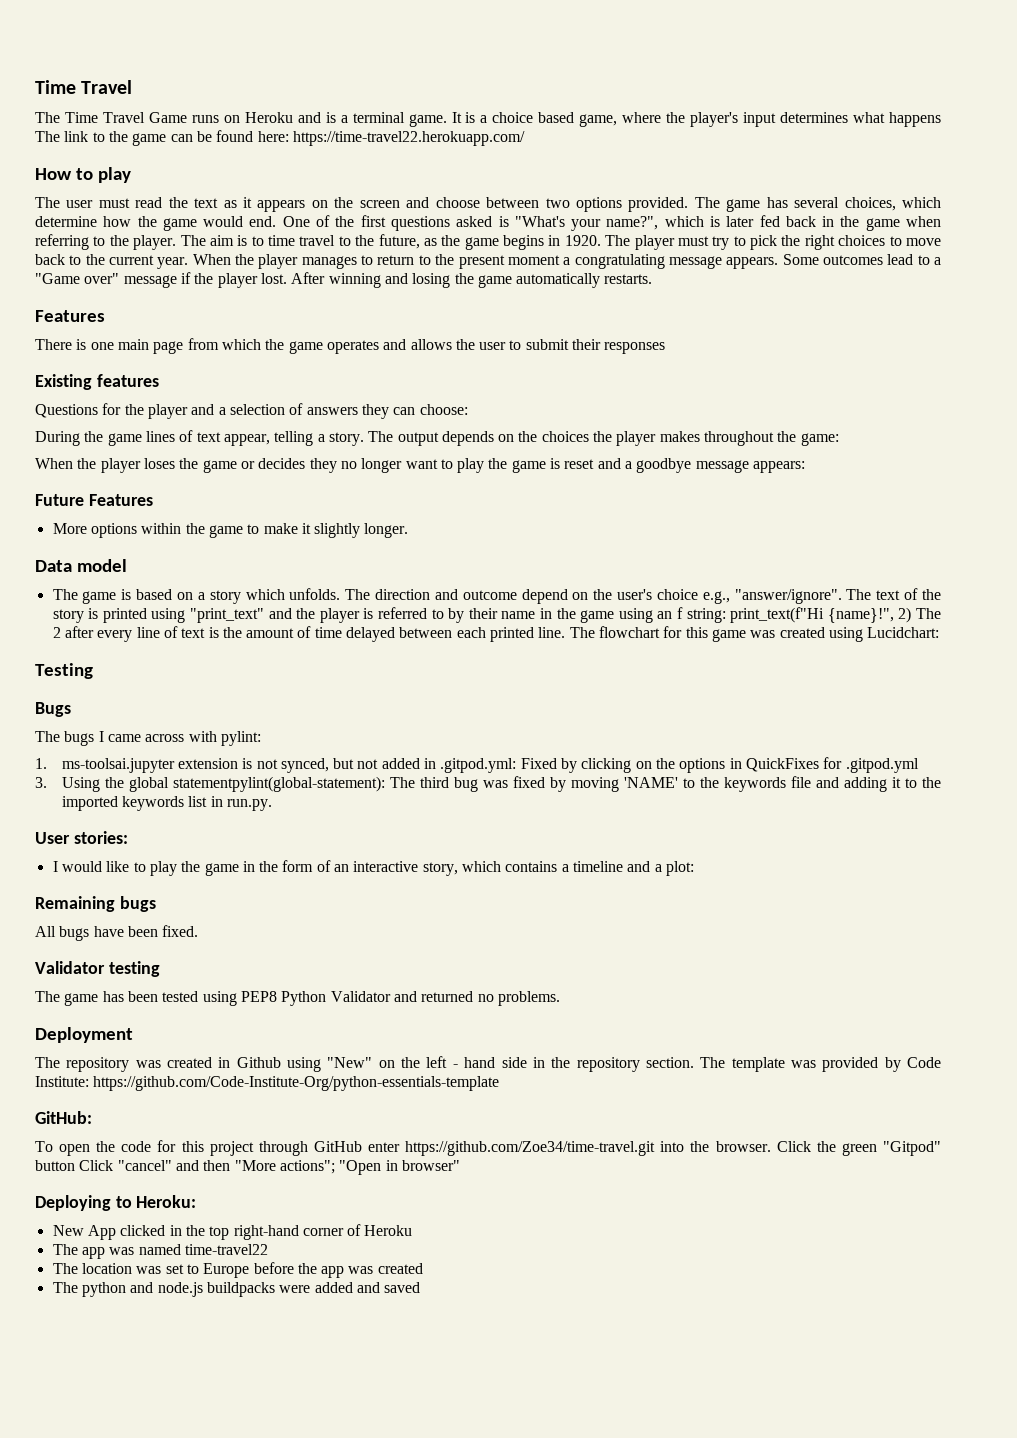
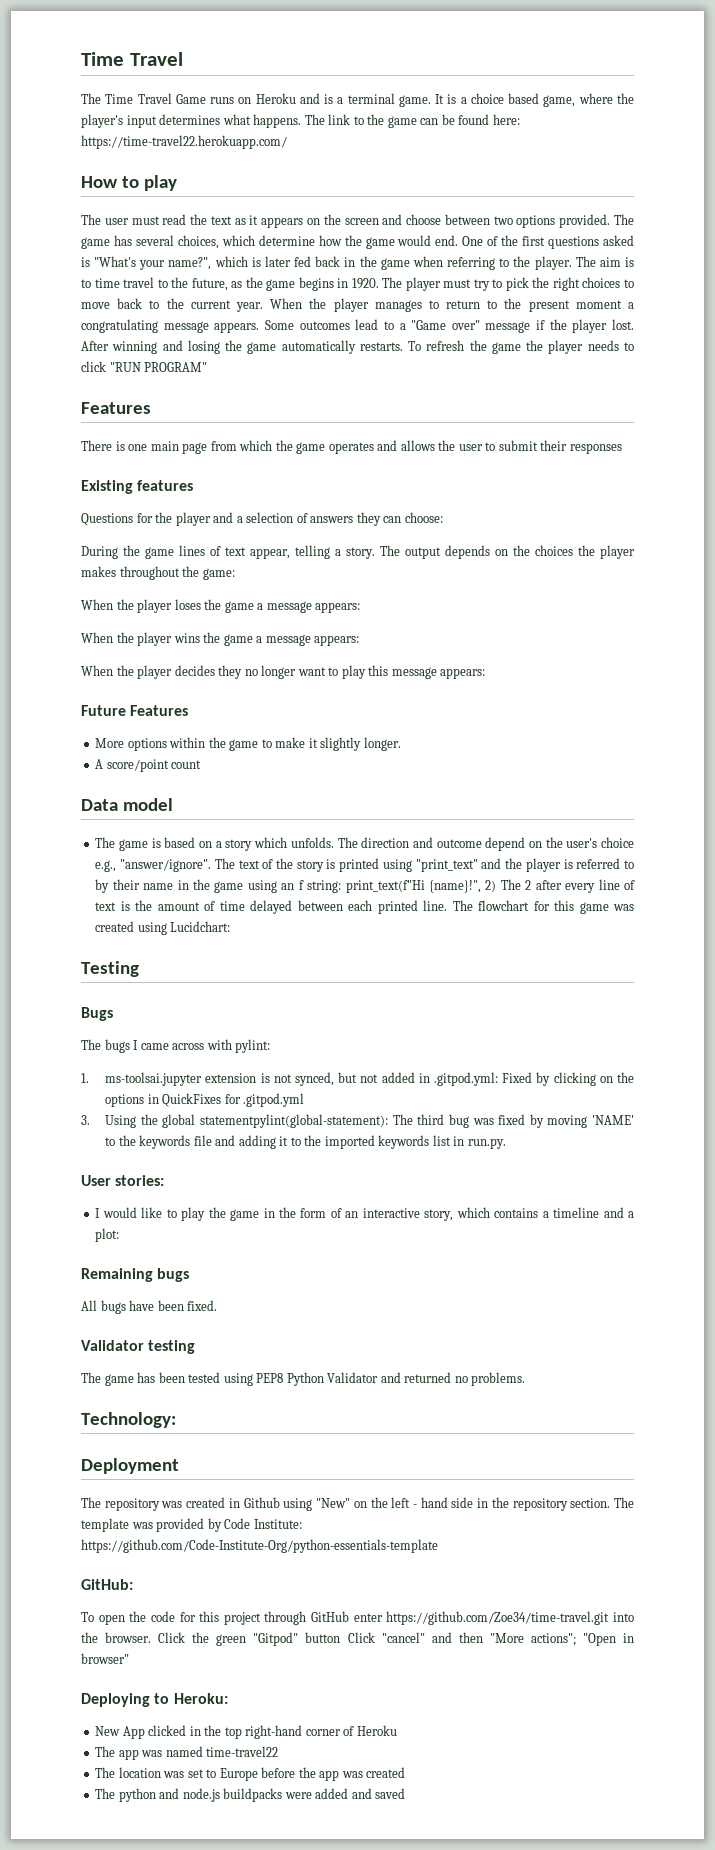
- It is a choice based game, where the player's input determines what happens The link to the game can be found here: https://time-travel22.herokuapp.com/
+ It is a choice based game, where the player's input determines what happens. The link to the game can be found here: https://time-travel22.herokuapp.com/
+ To refresh the game the player needs to click "RUN PROGRAM"
- When the player loses the game or decides they no longer want to play the game is reset and a goodbye message appears:
+ When the player loses the game a message appears:
+ When the player wins the game a message appears:
+ When the player decides they no longer want to play this message appears:
+ A score/point count
+ Technology:

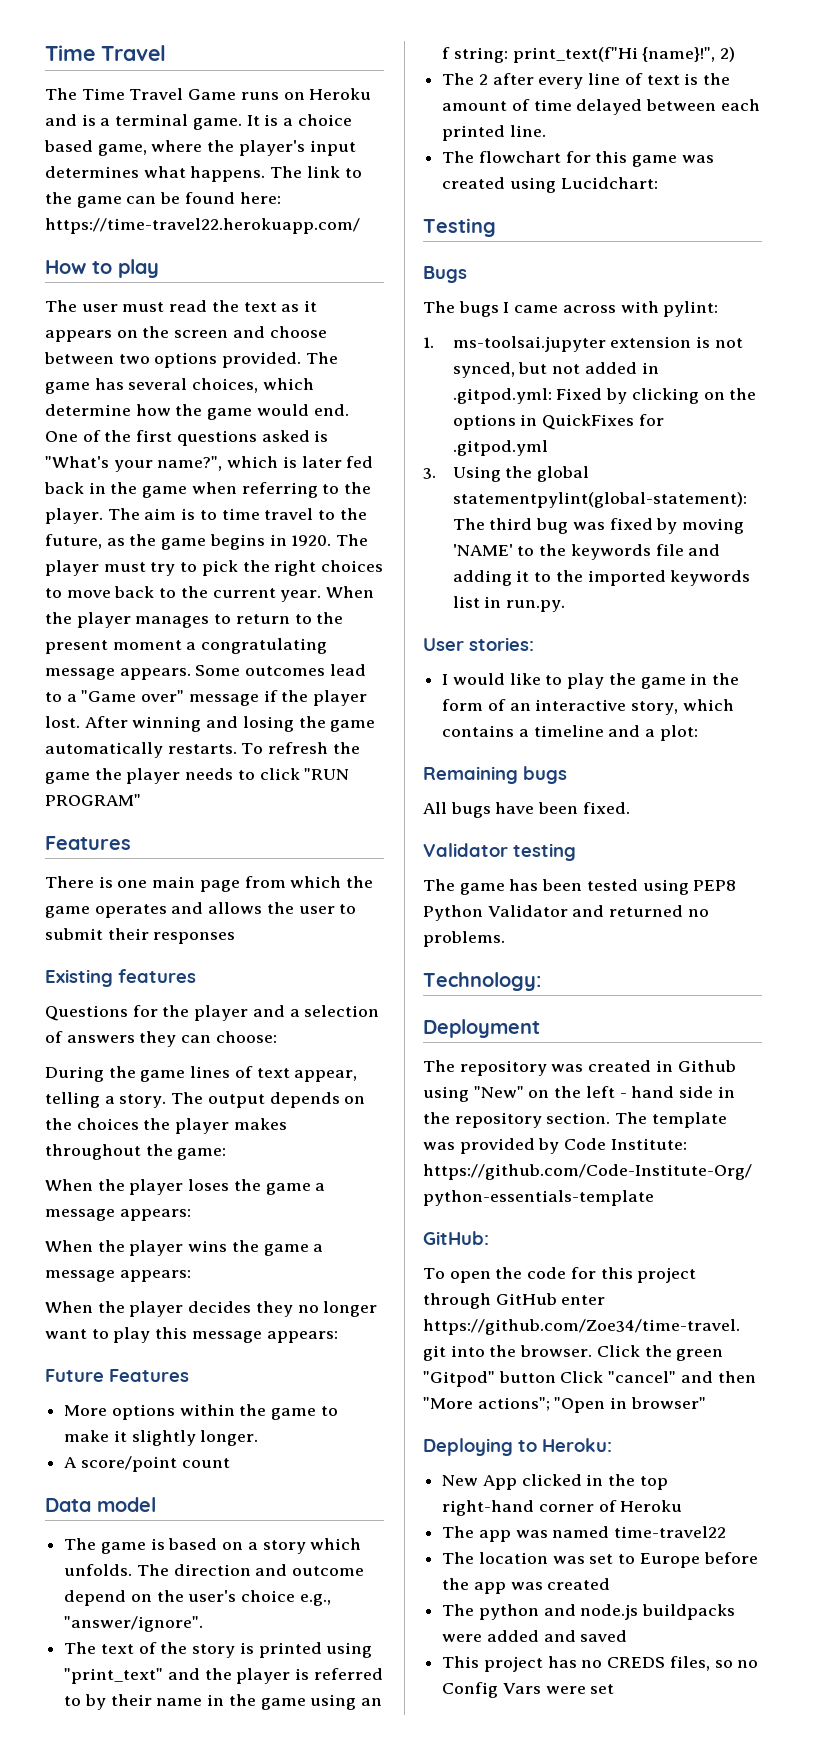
- The direction and outcome depend on the user's choice e.g., "answer/ignore". The text of the story is printed using "print_text" and the player is referred to by their name in the game using an f string:
+ The direction and outcome depend on the user's choice e.g., "answer/ignore".
+ The text of the story is printed using "print_text" and the player is referred to by their name in the game using an f string:
- print_text(f"Hi {name}!", 2) The 2 after every line of text is the amount of time delayed between each printed line. The flowchart for this game was created using Lucidchart:
+ print_text(f"Hi {name}!", 2)
+ The 2 after every line of text is the amount of time delayed between each printed line.
+ The flowchart for this game was created using Lucidchart:
+ This project has no CREDS files, so no Config Vars were set

